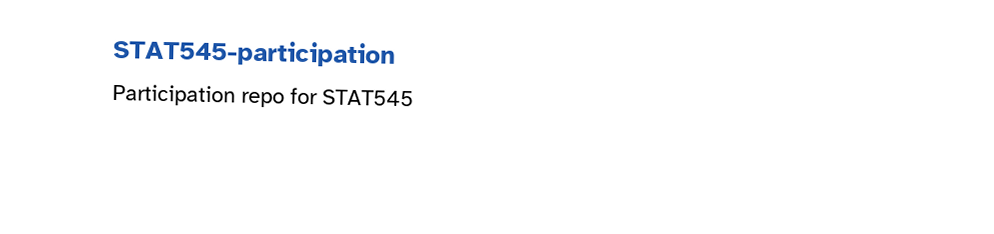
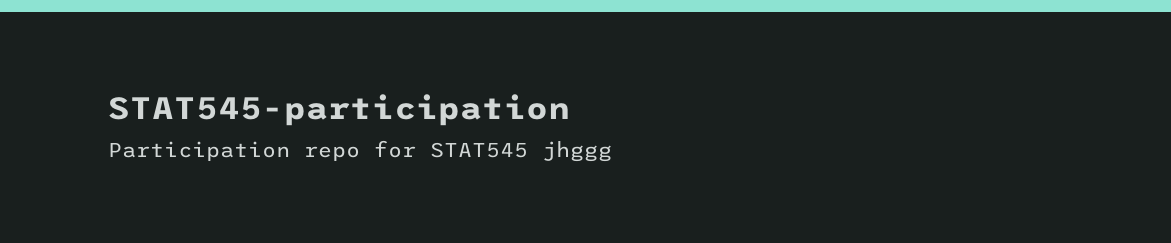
- Participation repo for STAT545
+ Participation repo for STAT545 jhggg

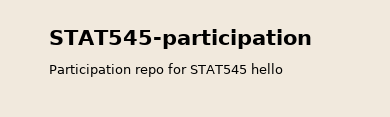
- Participation repo for STAT545 jhggg
+ Participation repo for STAT545 hello

